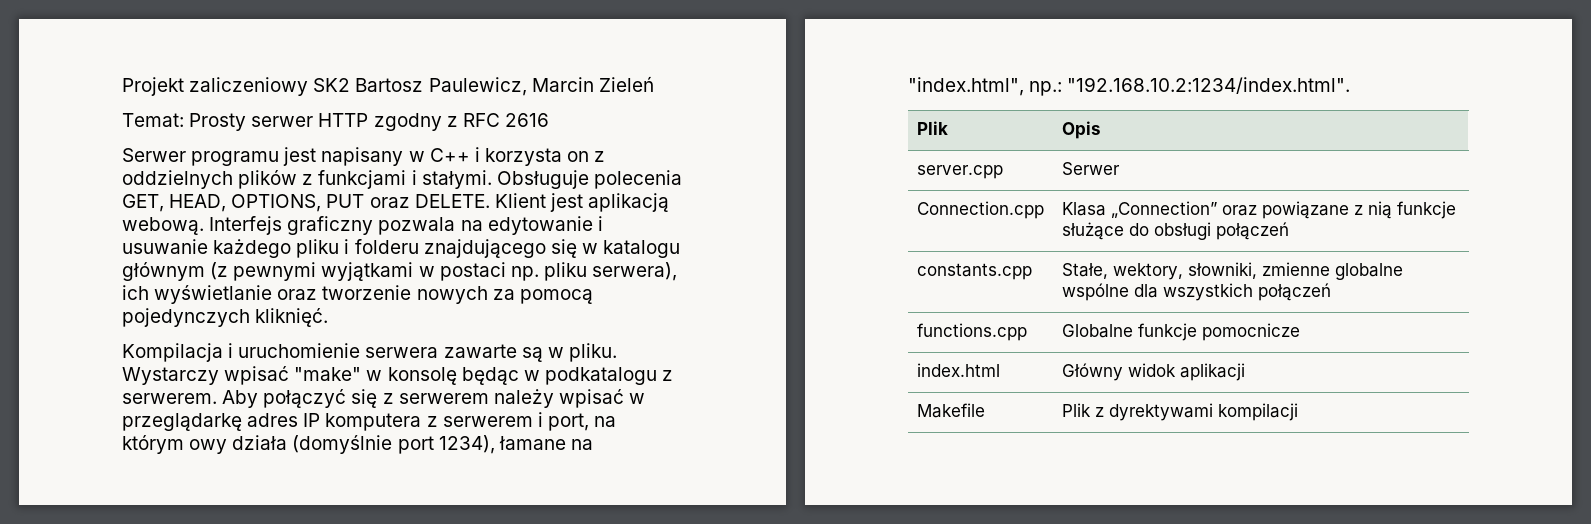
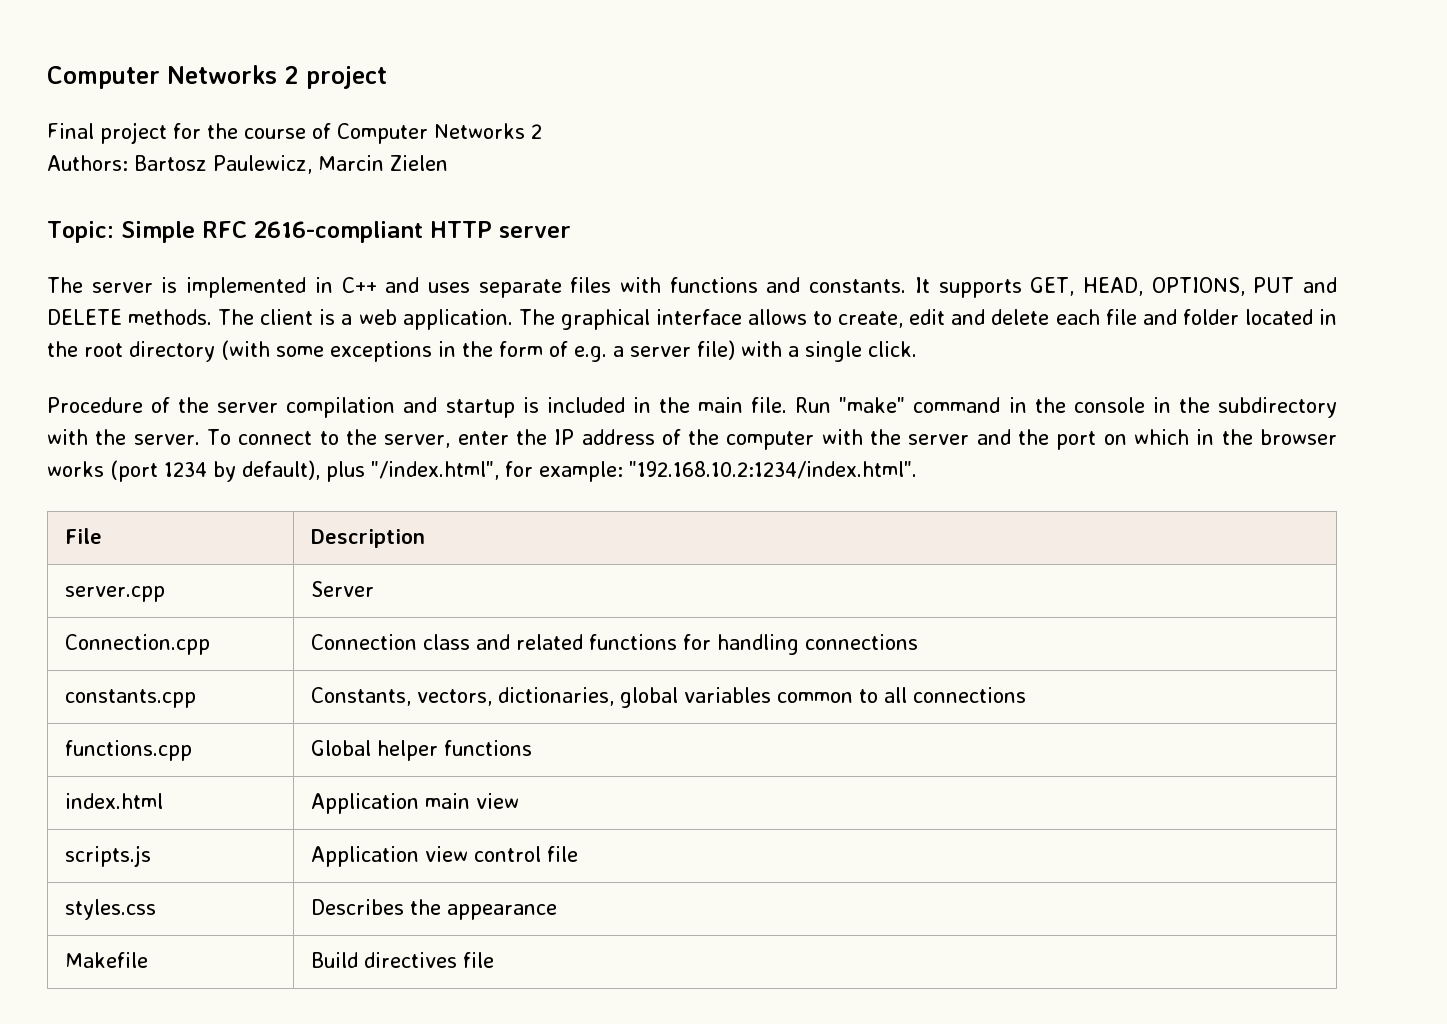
- Projekt zaliczeniowy SK2 Bartosz Paulewicz, Marcin Zieleń
- Temat: Prosty serwer HTTP zgodny z RFC 2616
- Serwer programu jest napisany w C++ i korzysta on z oddzielnych plików z funkcjami i stałymi. Obsługuje polecenia GET, HEAD, OPTIONS, PUT oraz DELETE. Klient jest aplikacją webową. Interfejs graficzny pozwala na edytowanie i usuwanie każdego pliku i folderu znajdującego się w katalogu głównym (z pewnymi wyjątkami w postaci np. pliku serwera), ich wyświetlanie oraz tworzenie nowych za pomocą pojedynczych kliknięć.
- Kompilacja i uruchomienie serwera zawarte są w pliku. Wystarczy wpisać "make" w konsolę będąc w podkatalogu z serwerem. Aby połączyć się z serwerem należy wpisać w przeglądarkę adres IP komputera z serwerem i port, na którym owy działa (domyślnie port 1234), łamane na "index.html", np.: "192.168.10.2:1234/index.html".
+ Computer Networks 2 project
+ Final project for the course of Computer Networks 2
+ Authors: Bartosz Paulewicz, Marcin Zielen
+ Topic: Simple RFC 2616-compliant HTTP server
+ The server is implemented in C++ and uses separate files with functions and constants. It supports GET, HEAD, OPTIONS, PUT and DELETE methods. The client is a web application. The graphical interface allows to create, edit and delete each file and folder located in the root directory (with some exceptions in the form of e.g. a server file) with a single click.
+ Procedure of the server compilation and startup is included in the main file. Run "make" command in the console in the subdirectory with the server. To connect to the server, enter the IP address of the computer with the server and the port on which in the browser works (port 1234 by default), plus "/index.html", for example: "192.168.10.2:1234/index.html".
- Plik | Opis
+ File | Description
- server.cpp | Serwer
+ server.cpp | Server
- Connection.cpp | Klasa „Connection” oraz powiązane z nią funkcje służące do obsługi połączeń
- constants.cpp | Stałe, wektory, słowniki, zmienne globalne wspólne dla wszystkich połączeń
- functions.cpp | Globalne funkcje pomocnicze
- index.html | Główny widok aplikacji
- Makefile | Plik z dyrektywami kompilacji
+ Connection.cpp | Connection class and related functions for handling connections
+ constants.cpp | Constants, vectors, dictionaries, global variables common to all connections
+ functions.cpp | Global helper functions
+ index.html | Application main view
+ scripts.js | Application view control file
+ styles.css | Describes the appearance
+ Makefile | Build directives file

